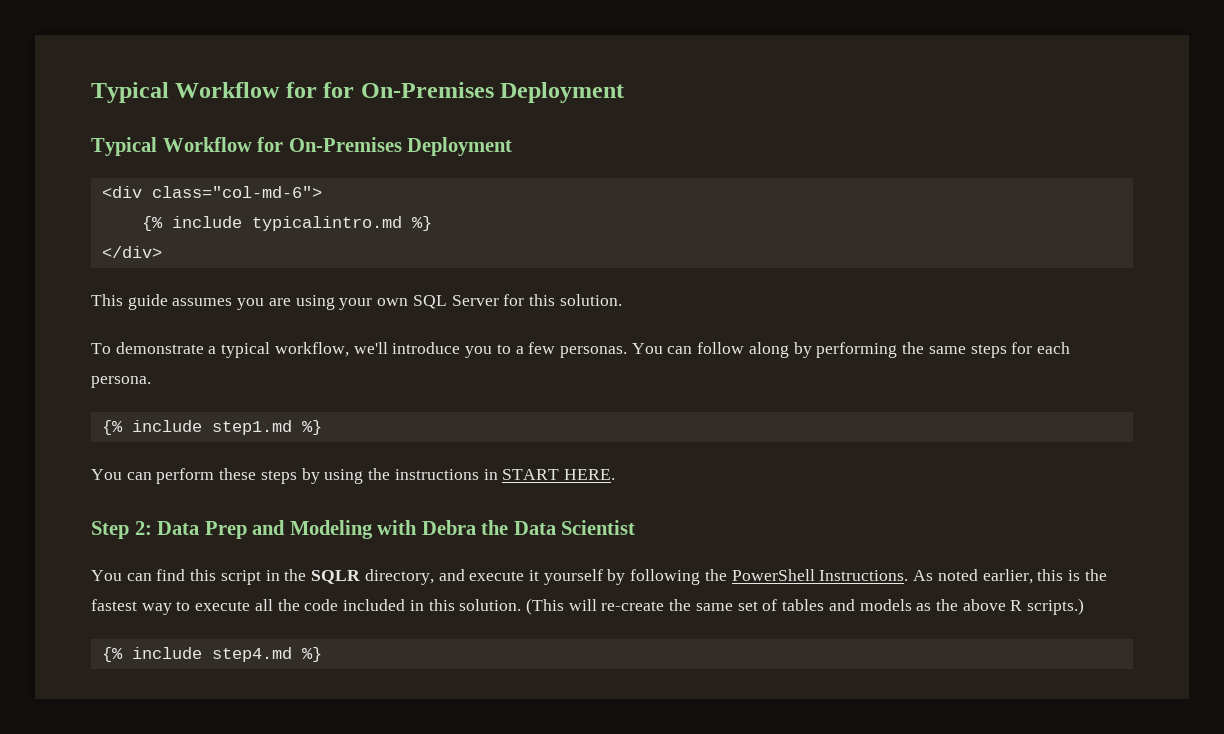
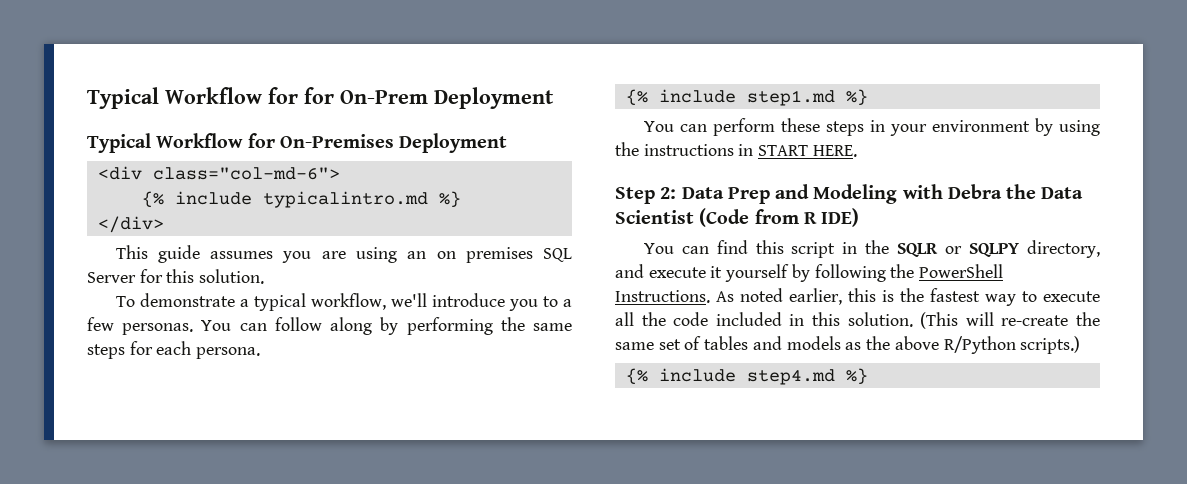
- Typical Workflow for for On-Premises Deployment
+ Typical Workflow for for On-Prem Deployment
- This guide assumes you are using your own SQL Server for this solution.
+ This guide assumes you are using an on premises SQL Server for this solution.
- You can perform these steps by using the instructions in START HERE.
+ You can perform these steps in your environment by using the instructions in START HERE.
- Step 2: Data Prep and Modeling with Debra the Data Scientist
+ Step 2: Data Prep and Modeling with Debra the Data Scientist (Code from R IDE)
- You can find this script in the SQLR directory, and execute it yourself by following the PowerShell Instructions.
+ You can find this script in the SQLR or SQLPY directory, and execute it yourself by following the PowerShell Instructions.
- (This will re-create the same set of tables and models as the above R scripts.)
+ (This will re-create the same set of tables and models as the above R/Python scripts.)

